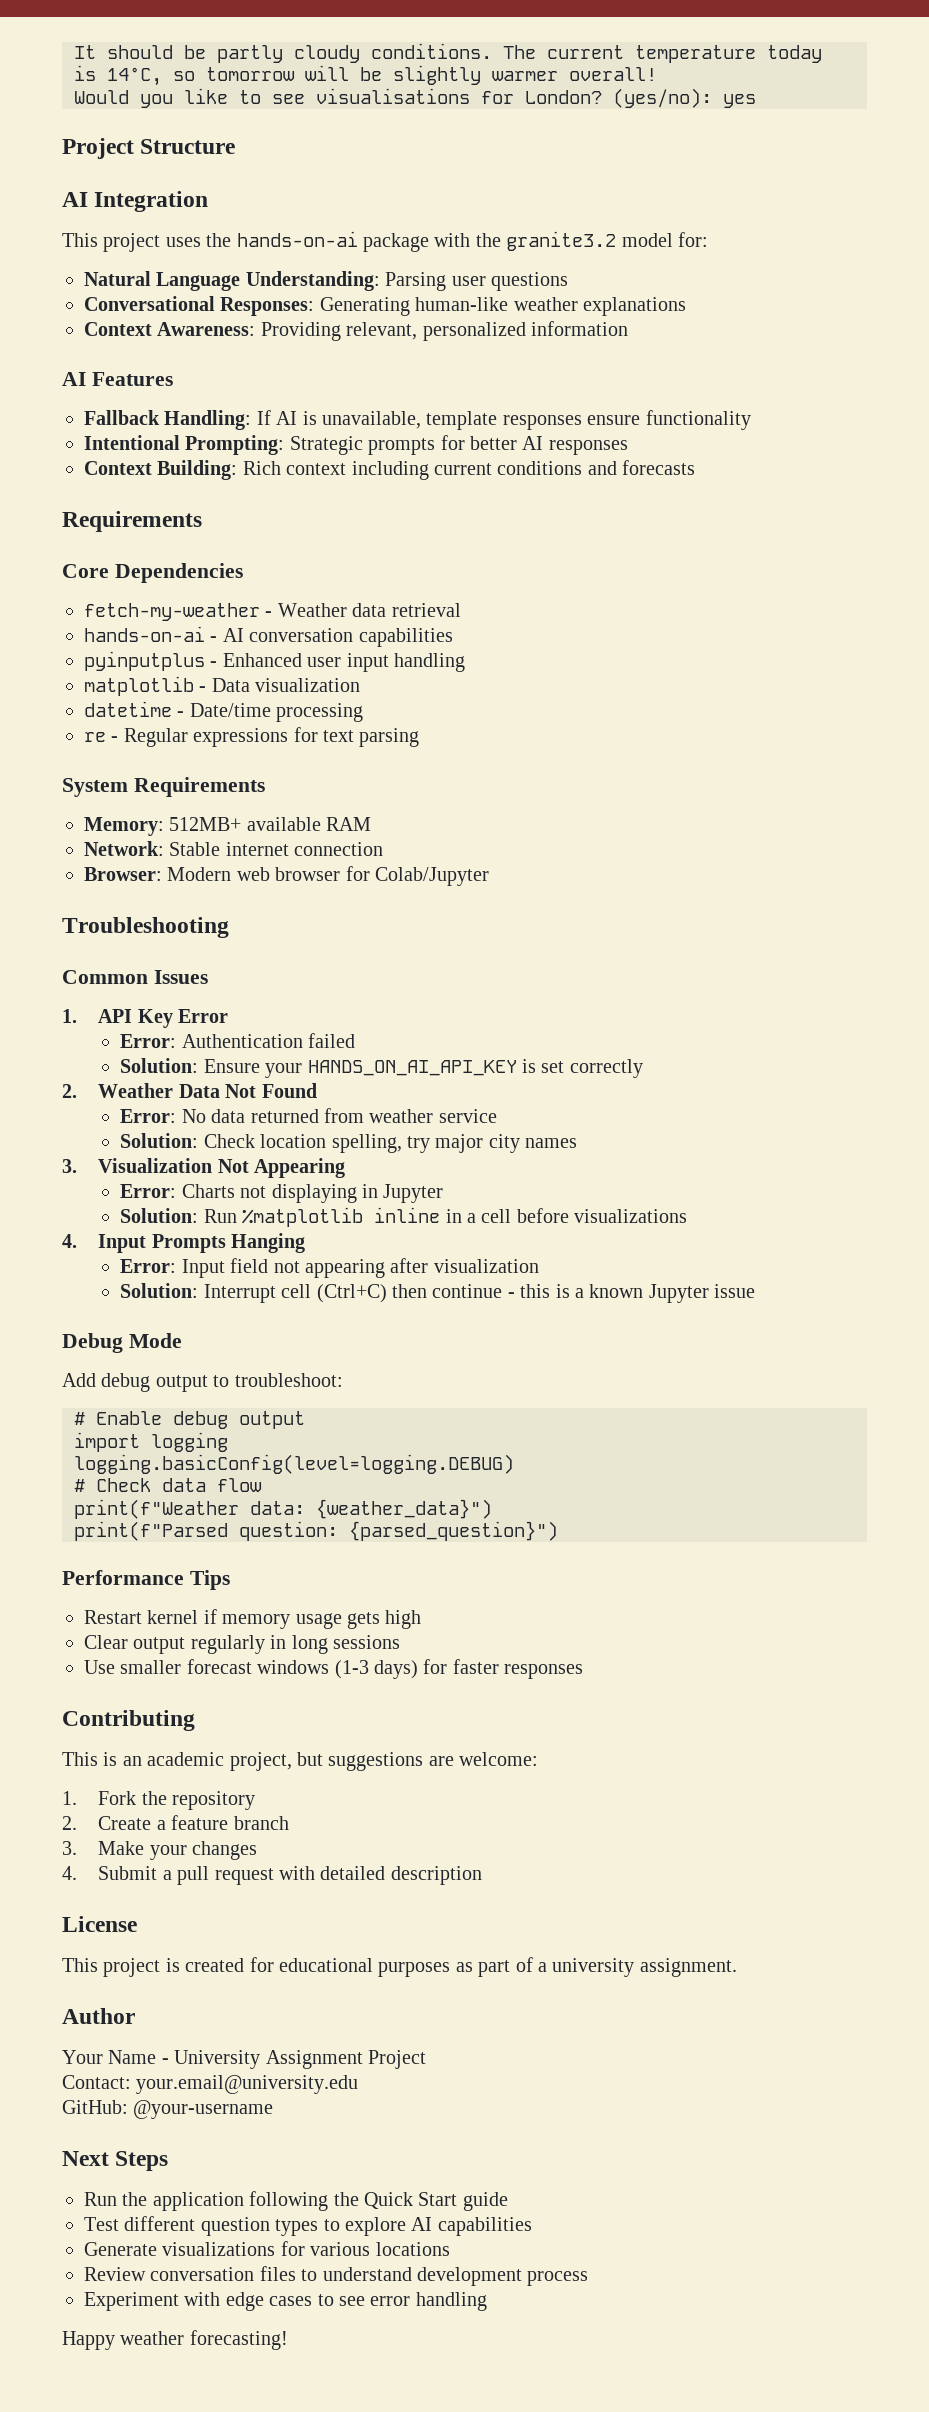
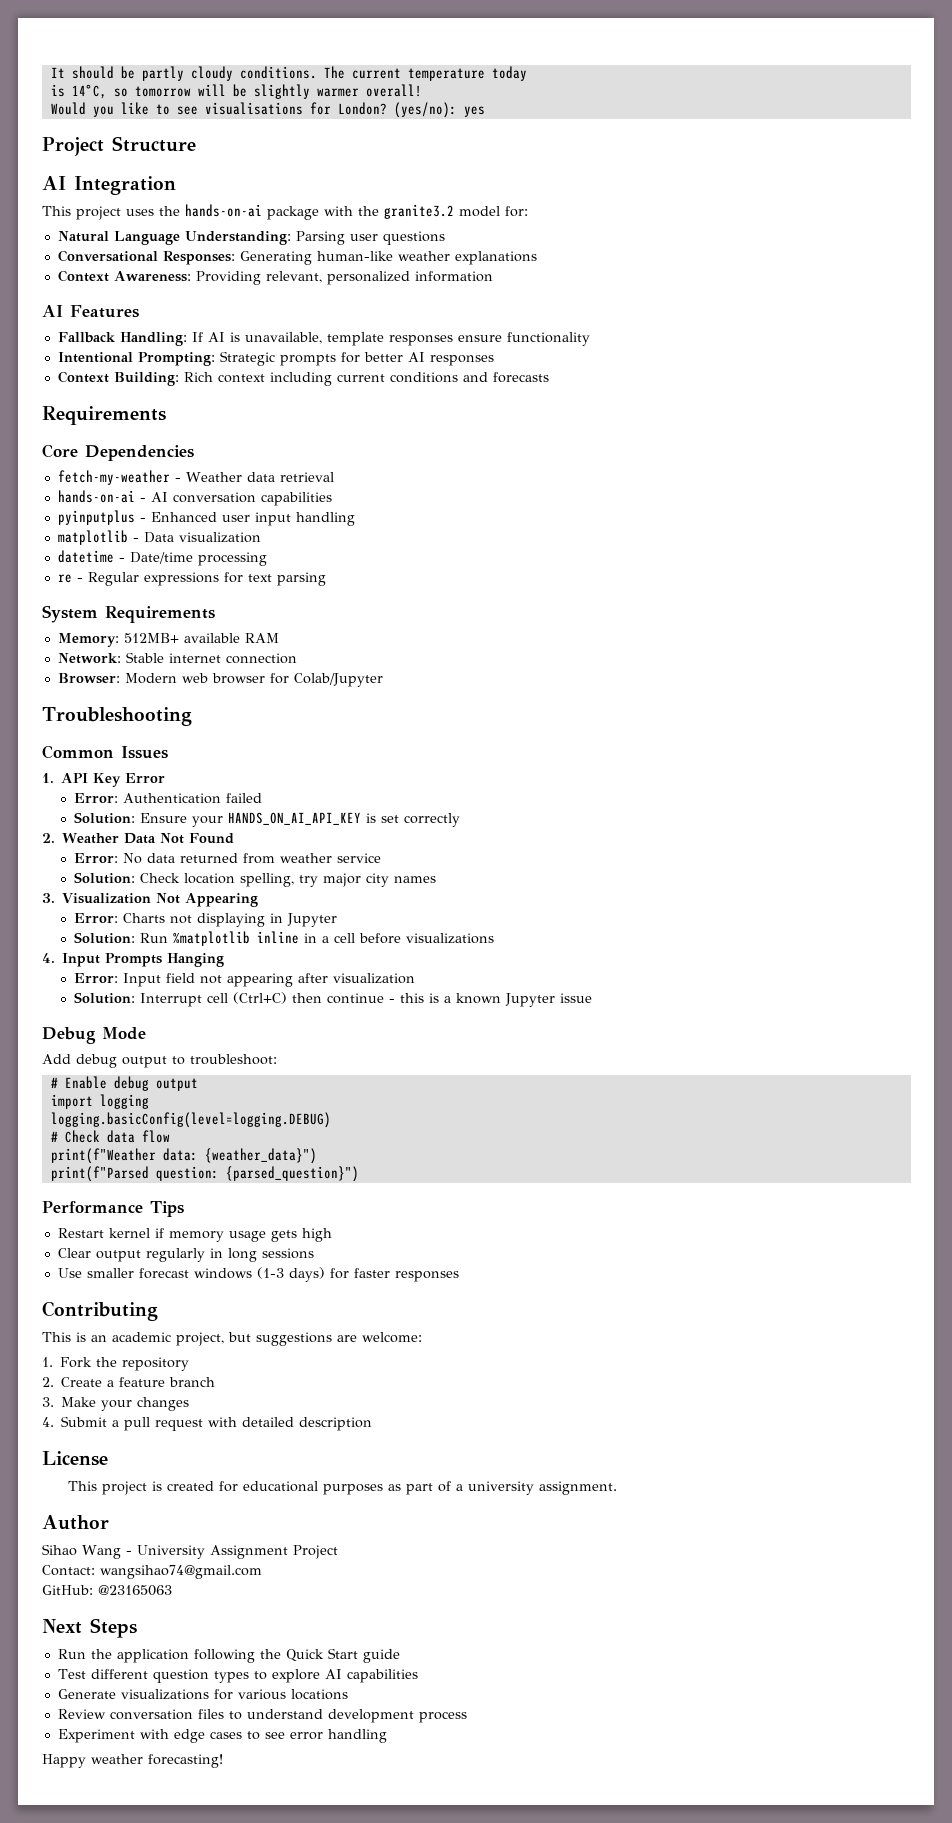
- Your Name - University Assignment Project
+ Sihao Wang - University Assignment Project
- Contact: your.email@university.edu
+ Contact: wangsihao74@gmail.com
- GitHub: @your-username
+ GitHub: @23165063

